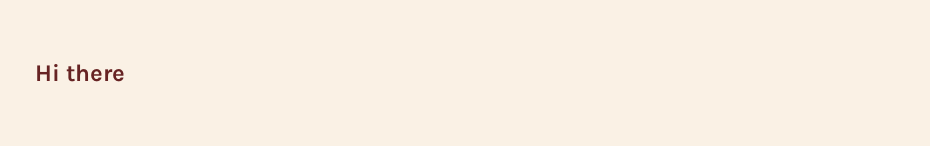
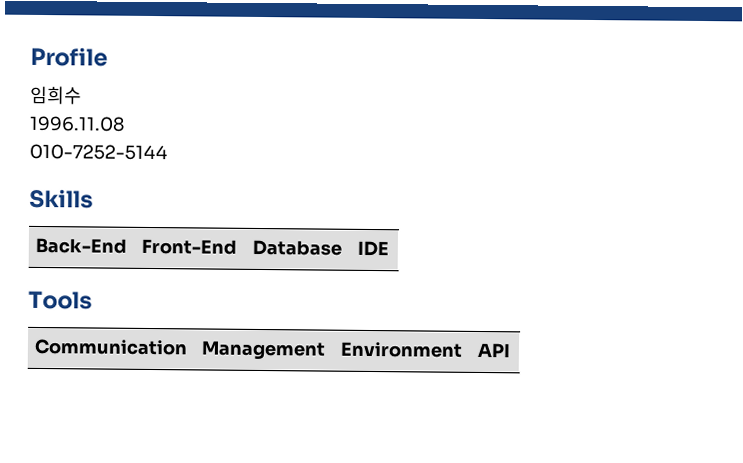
- Hi there
+ Profile
+ 임희수
+ 1996.11.08
+ 010-7252-5144
+ Skills
+ Back-End | Front-End | Database | IDE
+ Tools
+ Communication | Management | Environment | API

